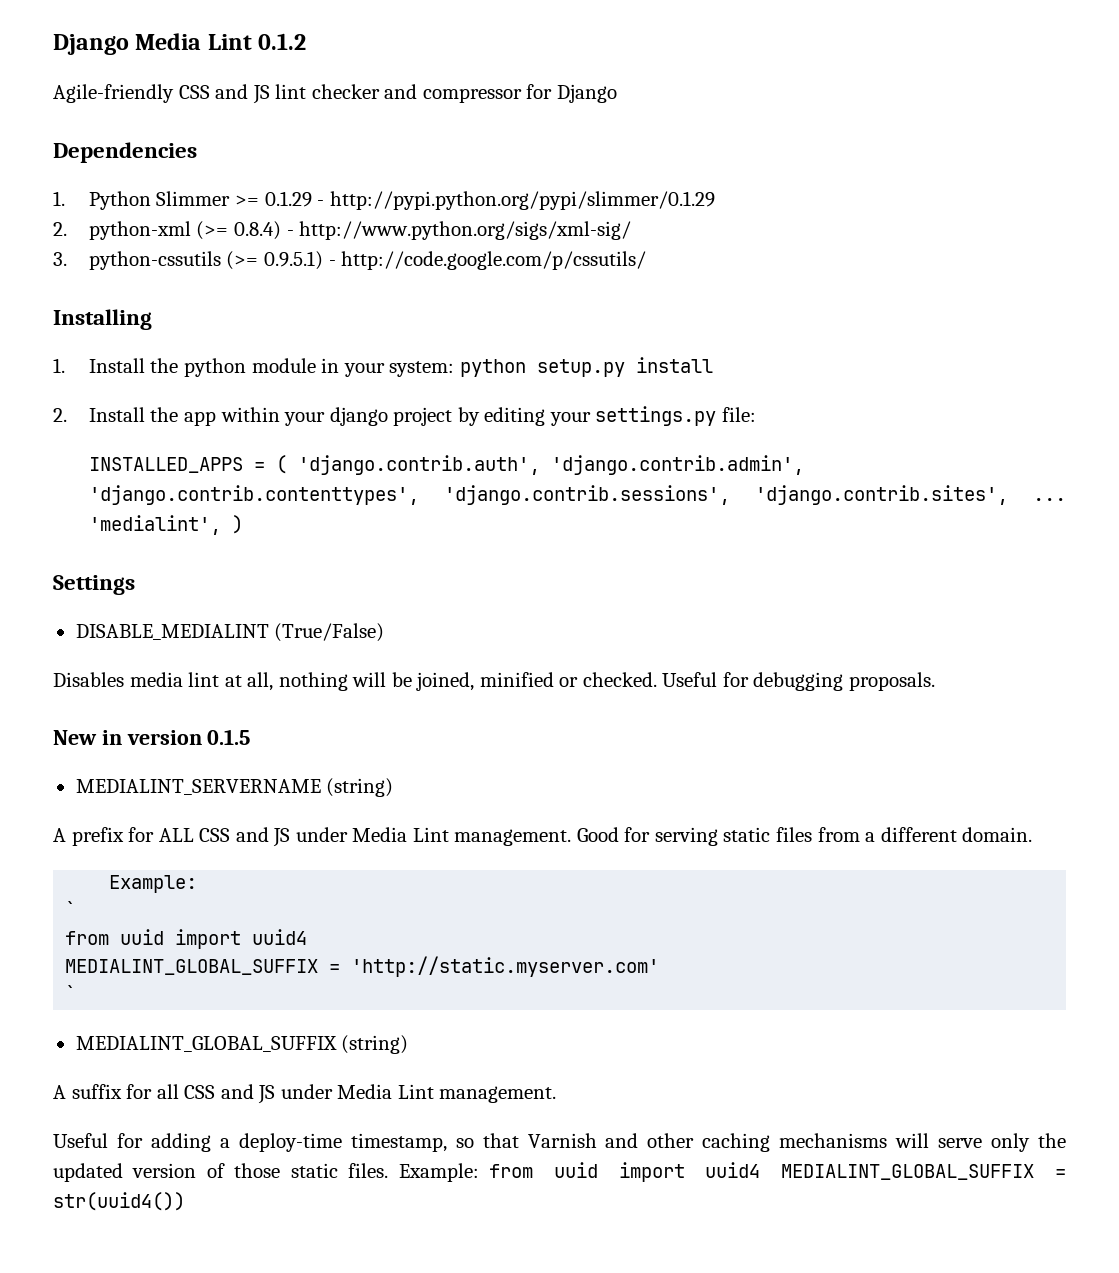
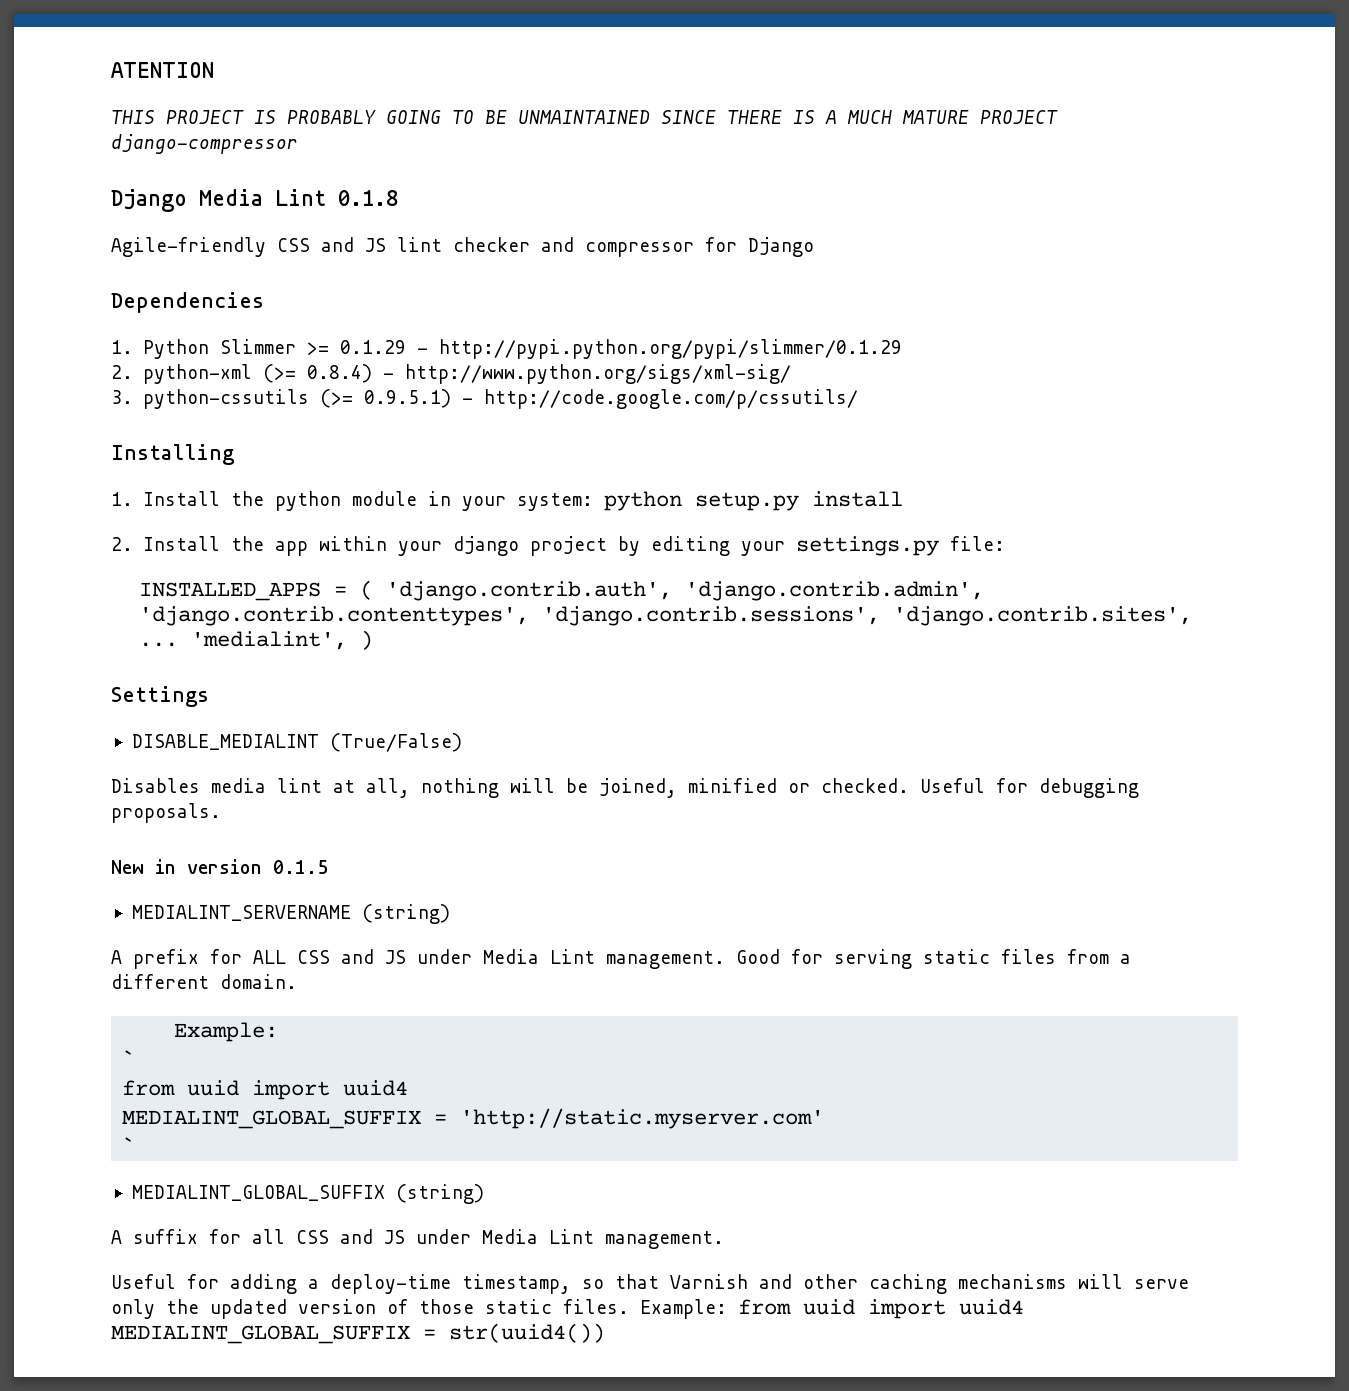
+ ATENTION
+ THIS PROJECT IS PROBABLY GOING TO BE UNMAINTAINED SINCE THERE IS A MUCH MATURE PROJECT django-compressor
- Django Media Lint 0.1.2
+ Django Media Lint 0.1.8

